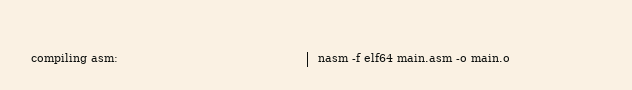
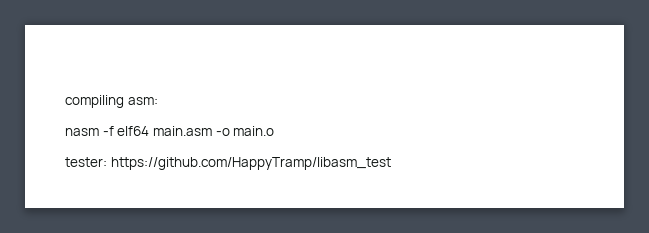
+ tester: https://github.com/HappyTramp/libasm_test

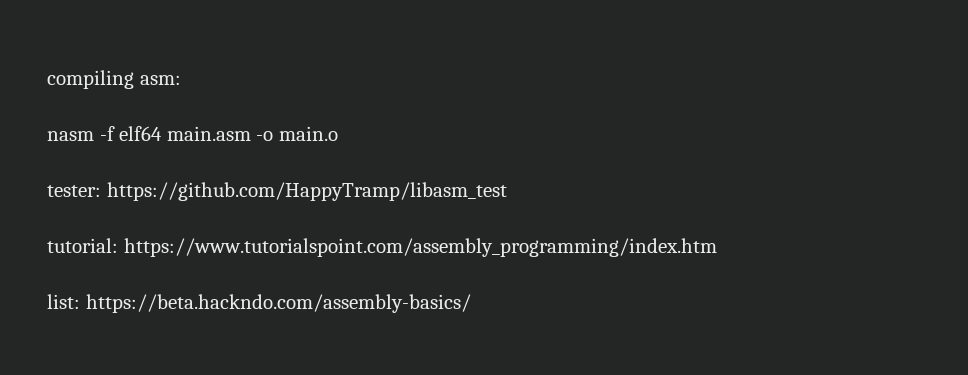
+ tutorial: https://www.tutorialspoint.com/assembly_programming/index.htm
+ list: https://beta.hackndo.com/assembly-basics/

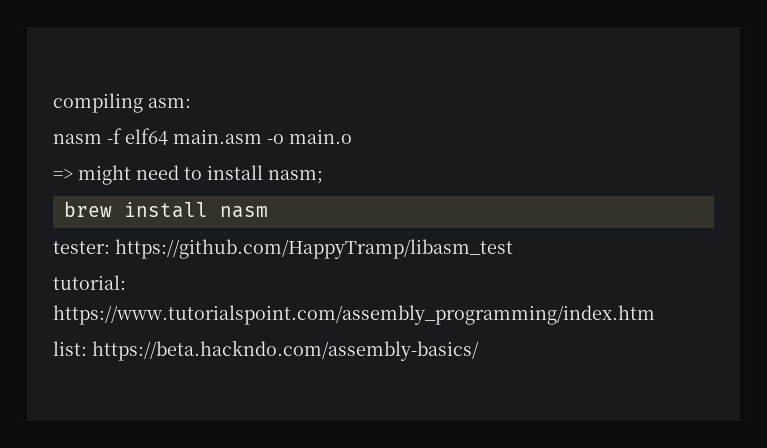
+ => might need to install nasm;
+ brew install nasm

